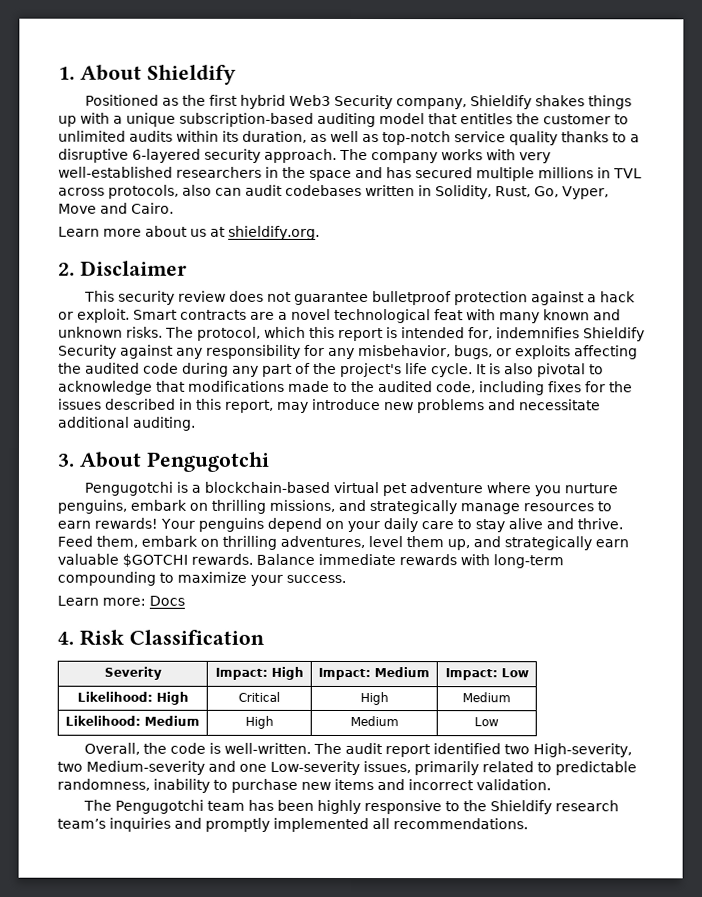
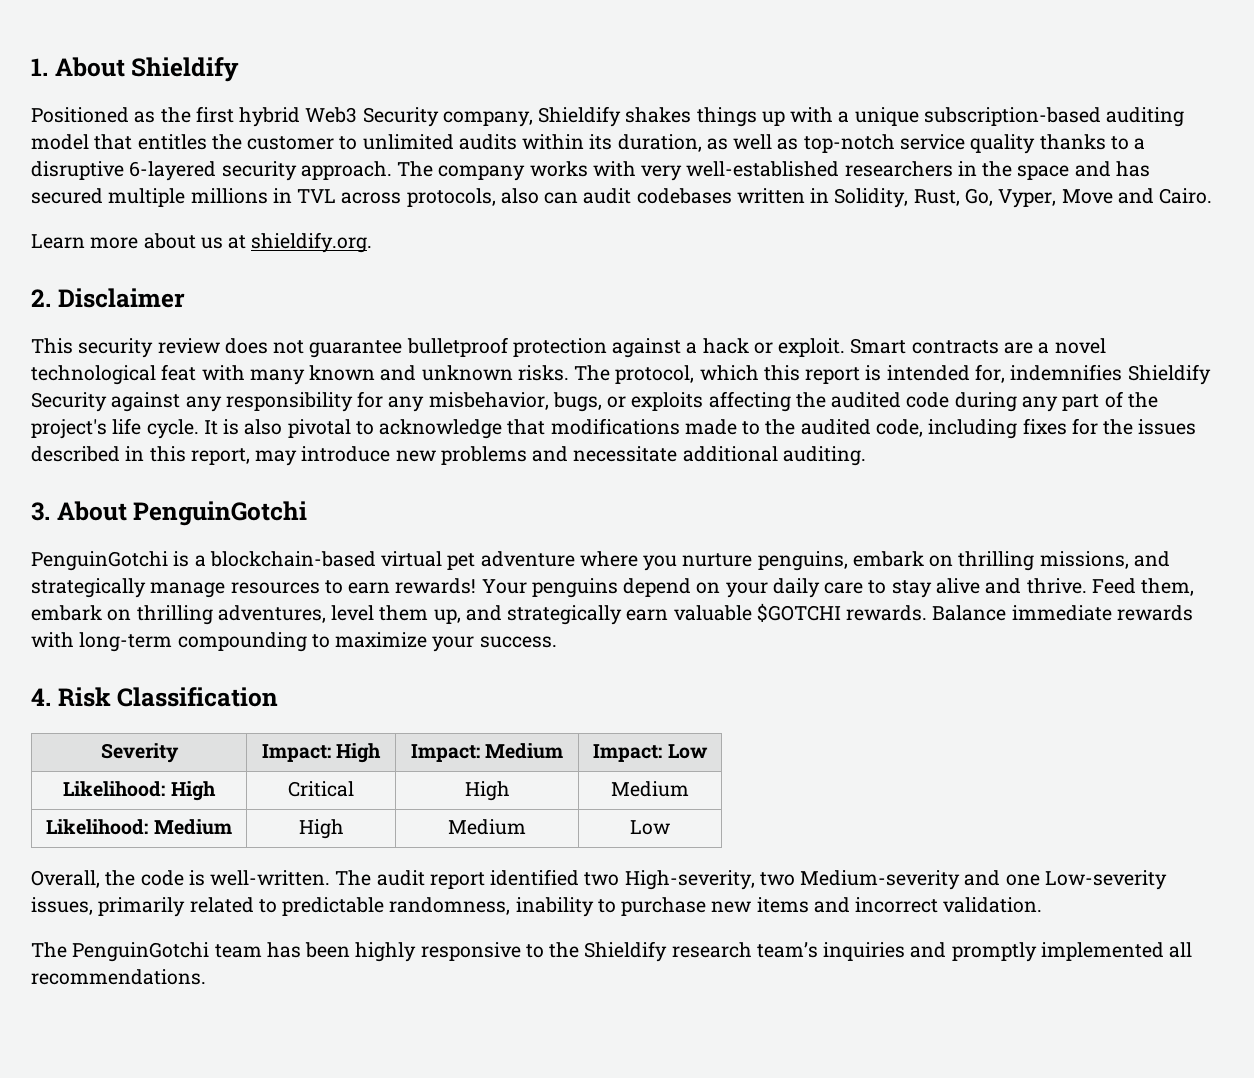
- 3. About Pengugotchi
- Pengugotchi is a blockchain-based virtual pet adventure where you nurture penguins, embark on thrilling missions, and strategically manage resources to earn rewards!
+ 3. About PenguinGotchi
+ PenguinGotchi is a blockchain-based virtual pet adventure where you nurture penguins, embark on thrilling missions, and strategically manage resources to earn rewards!
- Learn more: Docs
- The Pengugotchi team has been highly responsive to the Shieldify research team’s inquiries and promptly implemented all recommendations.
+ The PenguinGotchi team has been highly responsive to the Shieldify research team’s inquiries and promptly implemented all recommendations.

